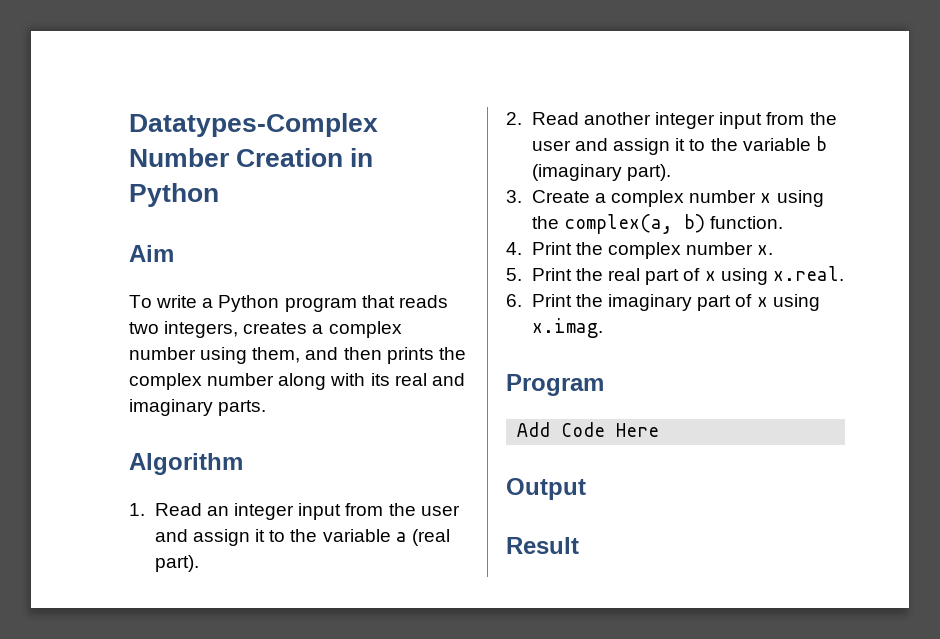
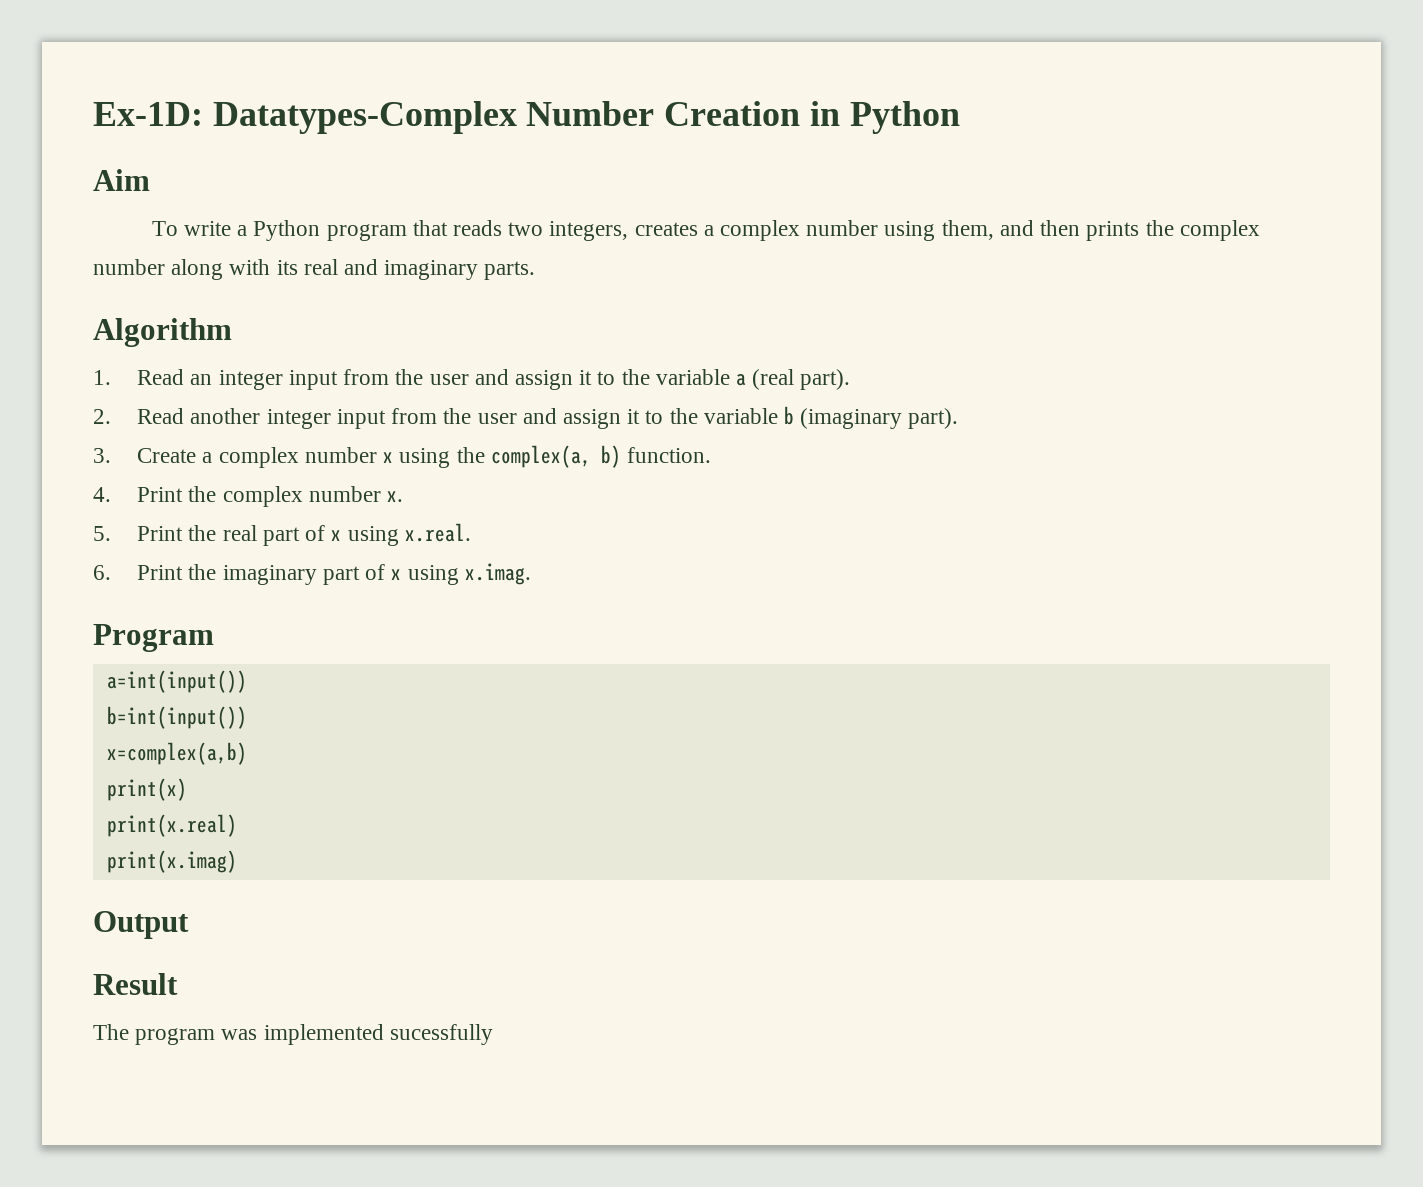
- Datatypes-Complex Number Creation in Python
+ Ex-1D: Datatypes-Complex Number Creation in Python
- Add Code Here
+ a=int(input())
+ b=int(input())
+ x=complex(a,b)
+ print(x)
+ print(x.real)
+ print(x.imag)
  Output
  Result
+ The program was implemented sucessfully

